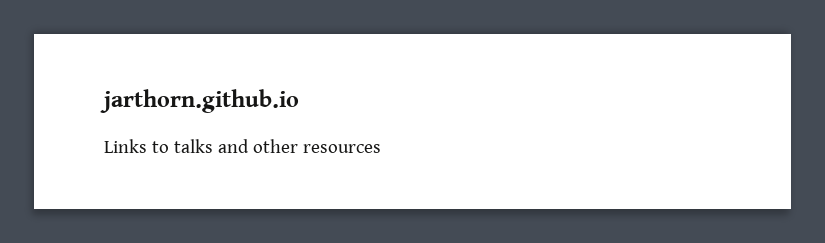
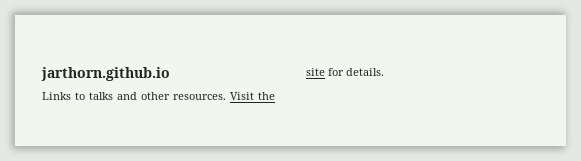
- Links to talks and other resources
+ Links to talks and other resources. Visit the site for details.

